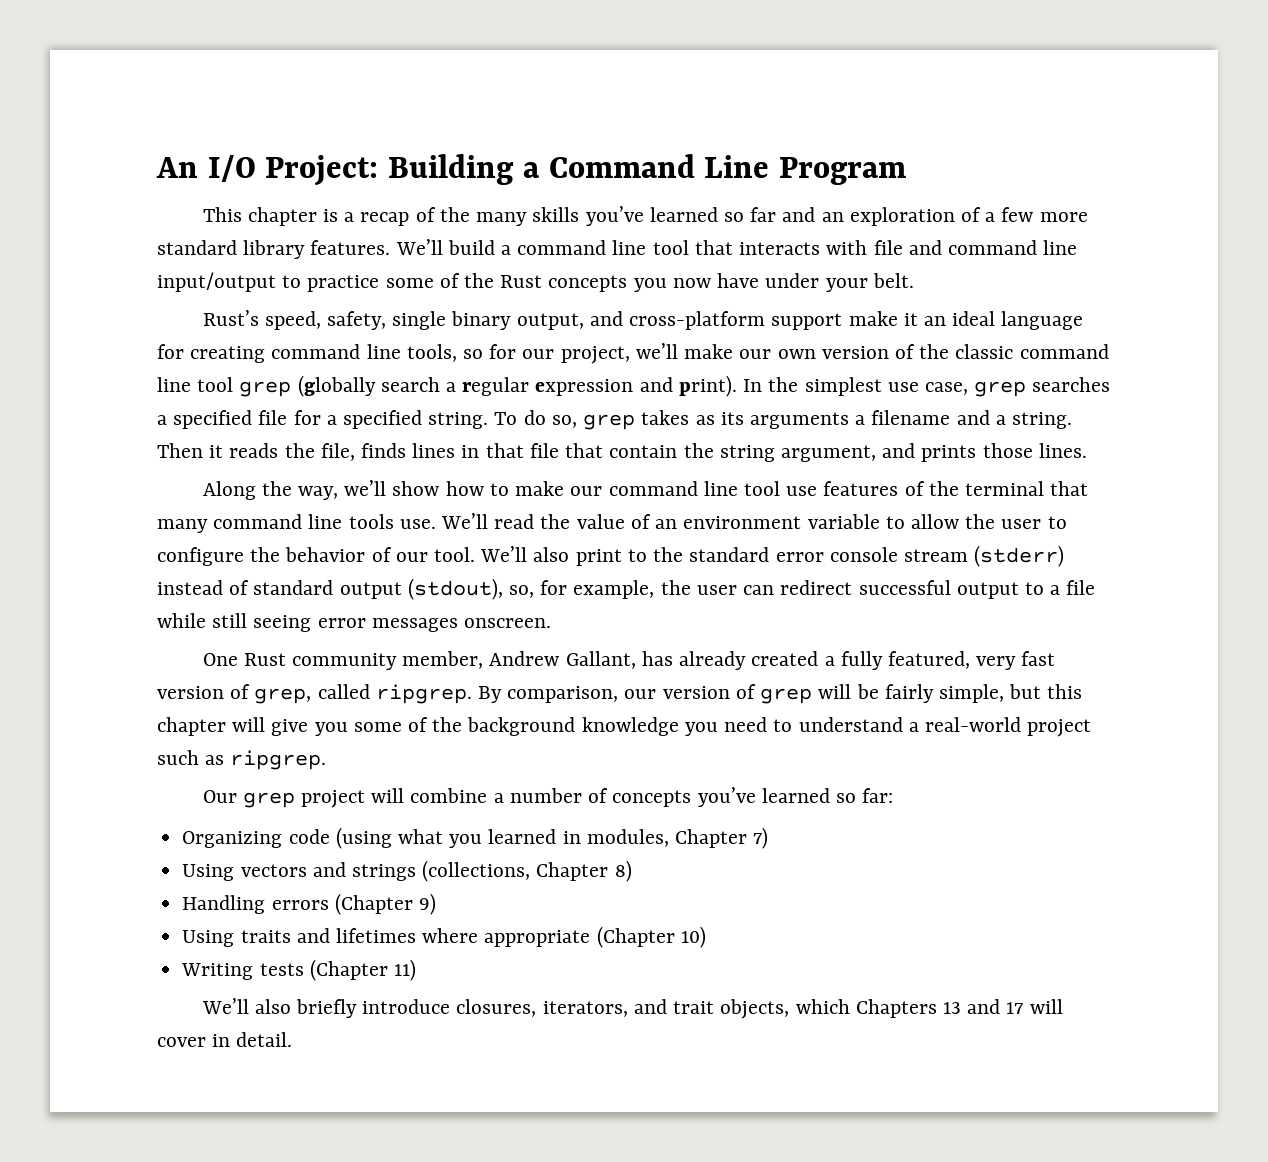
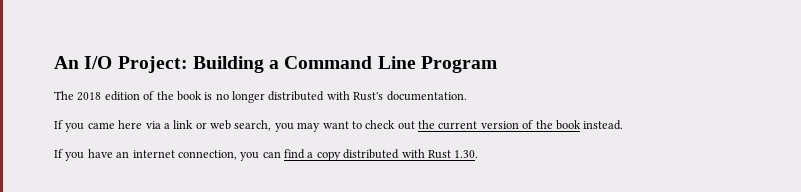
- This chapter is a recap of the many skills you’ve learned so far and an exploration of a few more standard library features. We’ll build a command line tool that interacts with file and command line input/output to practice some of the Rust concepts you now have under your belt.
- Rust’s speed, safety, single binary output, and cross-platform support make it an ideal language for creating command line tools, so for our project, we’ll make our own version of the classic command line tool grep (globally search a regular expression and print). In the simplest use case, grep searches a specified file for a specified string. To do so, grep takes as its arguments a filename and a string. Then it reads the file, finds lines in that file that contain the string argument, and prints those lines.
- Along the way, we’ll show how to make our command line tool use features of the terminal that many command line tools use. We’ll read the value of an environment variable to allow the user to configure the behavior of our tool. We’ll also print to the standard error console stream (stderr) instead of standard output (stdout), so, for example, the user can redirect successful output to a file while still seeing error messages onscreen.
- One Rust community member, Andrew Gallant, has already created a fully featured, very fast version of grep, called ripgrep. By comparison, our version of grep will be fairly simple, but this chapter will give you some of the background knowledge you need to understand a real-world project such as ripgrep.
- Our grep project will combine a number of concepts you’ve learned so far:
- Organizing code (using what you learned in modules, Chapter 7)
- Using vectors and strings (collections, Chapter 8)
- Handling errors (Chapter 9)
- Using traits and lifetimes where appropriate (Chapter 10)
- Writing tests (Chapter 11)
- We’ll also briefly introduce closures, iterators, and trait objects, which Chapters 13 and 17 will cover in detail.
+ The 2018 edition of the book is no longer distributed with Rust's documentation.
+ If you came here via a link or web search, you may want to check out the current version of the book instead.
+ If you have an internet connection, you can find a copy distributed with Rust 1.30.

